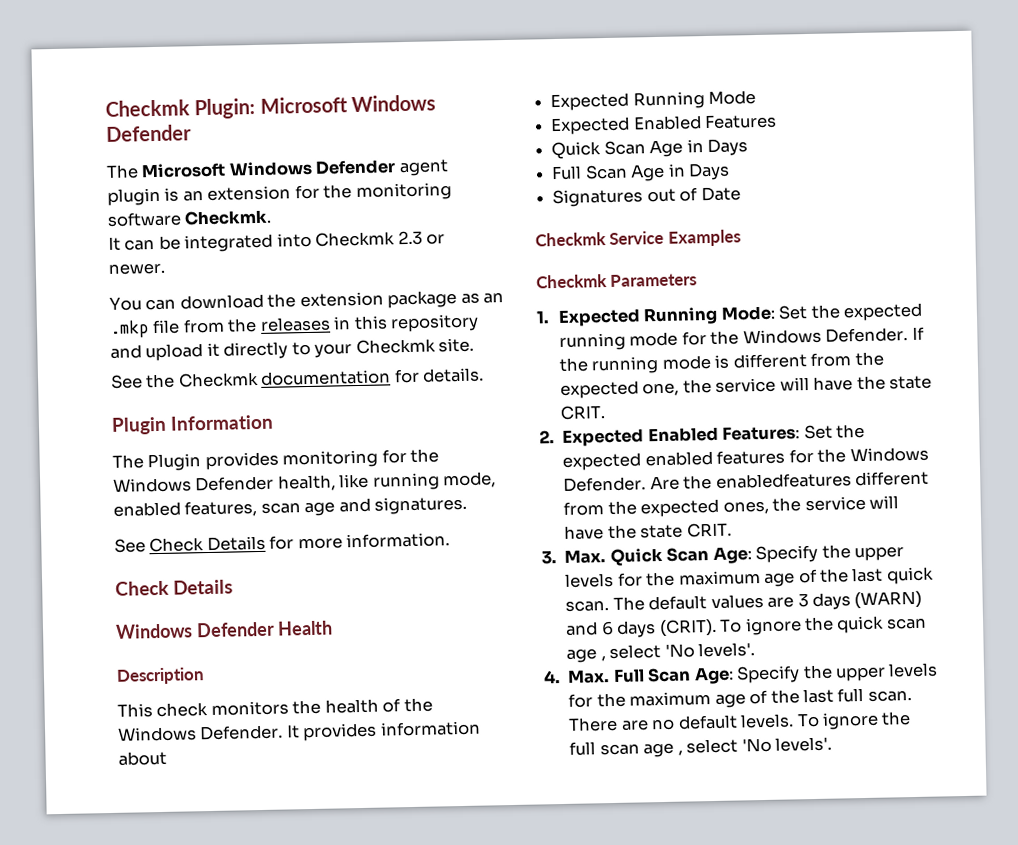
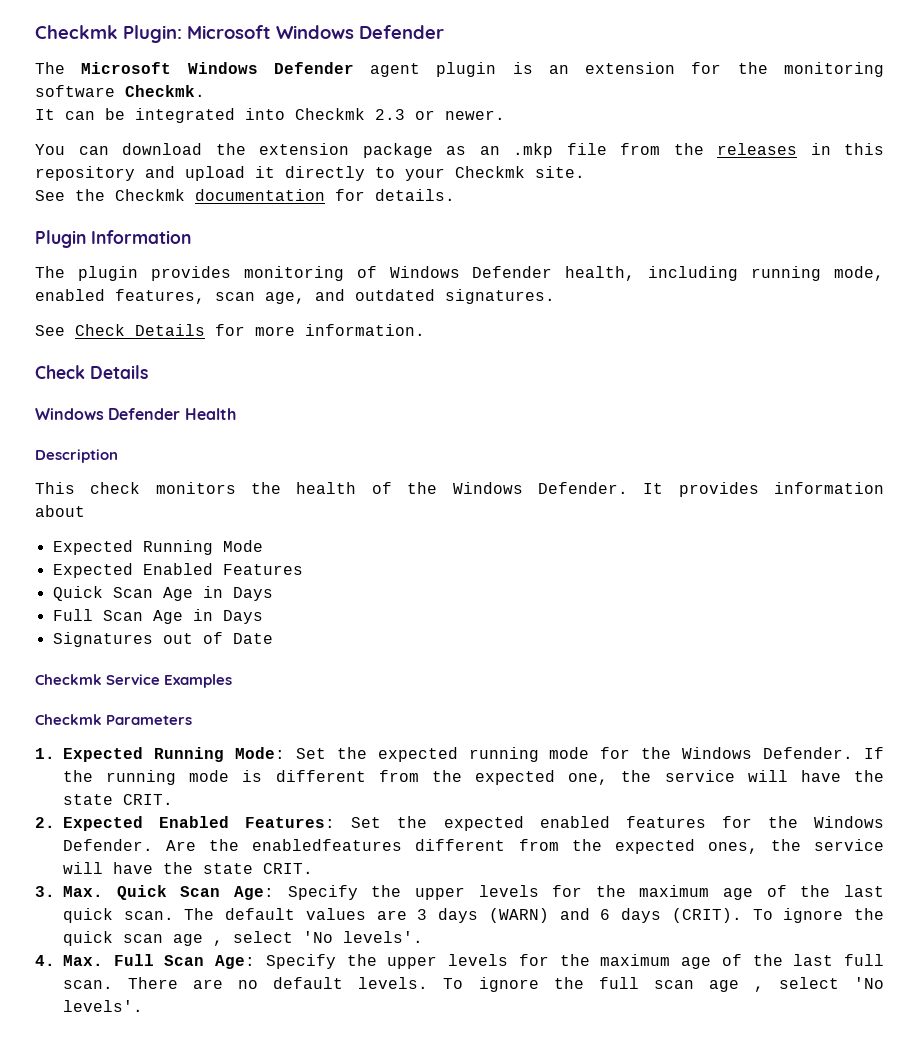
- The Plugin provides monitoring for the Windows Defender health, like running mode, enabled features, scan age and signatures.
+ The plugin provides monitoring of Windows Defender health, including running mode, enabled features, scan age, and outdated signatures.

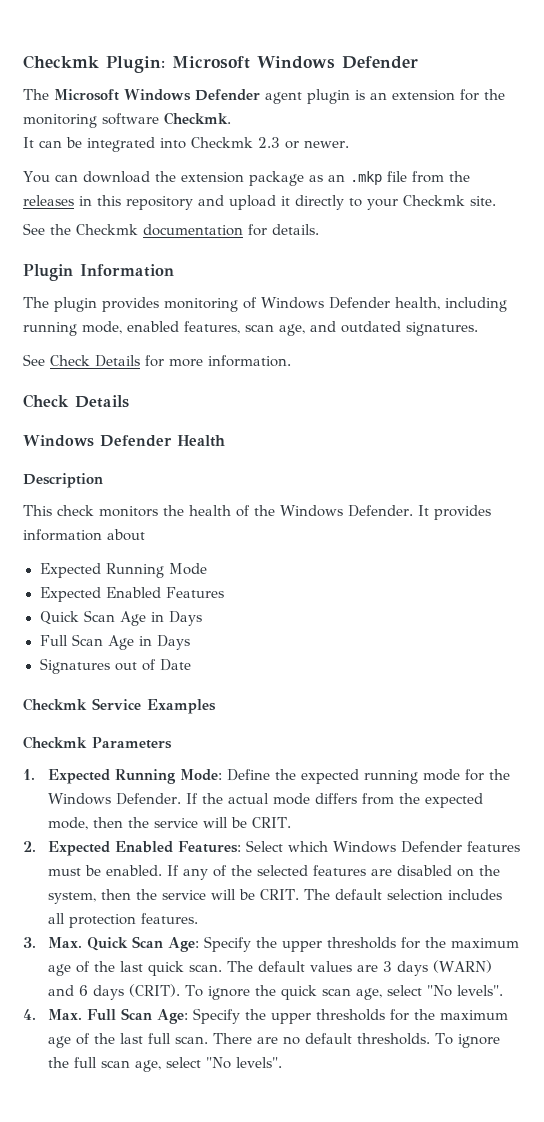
- 1. Expected Running Mode: Set the expected running mode for the Windows Defender.
+ 1. Expected Running Mode: Define the expected running mode for the Windows Defender.
- If the running mode is different from the expected one, the service will have the state CRIT.
+ If the actual mode differs from the expected mode, then the service will be CRIT.
- 2. Expected Enabled Features: Set the expected enabled features for the Windows Defender. Are the enabledfeatures different from the expected ones, the service will have the state CRIT.
+ 2. Expected Enabled Features: Select which Windows Defender features must be enabled. If any of the selected features are disabled on the system, then the service will be CRIT. The default selection includes all protection features.
- 3. Max. Quick Scan Age: Specify the upper levels for the maximum age of the last quick scan.
+ 3. Max. Quick Scan Age: Specify the upper thresholds for the maximum age of the last quick scan.
- To ignore the quick scan age , select 'No levels'.
+ To ignore the quick scan age, select "No levels".
- 4. Max. Full Scan Age: Specify the upper levels for the maximum age of the last full scan.
+ 4. Max. Full Scan Age: Specify the upper thresholds for the maximum age of the last full scan.
- There are no default levels.
+ There are no default thresholds.
- To ignore the full scan age , select 'No levels'.
+ To ignore the full scan age, select "No levels".

